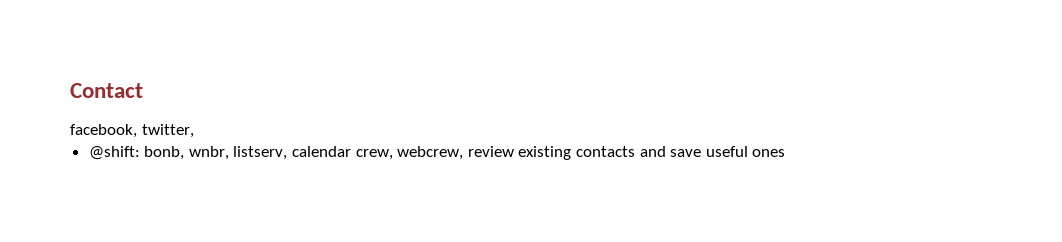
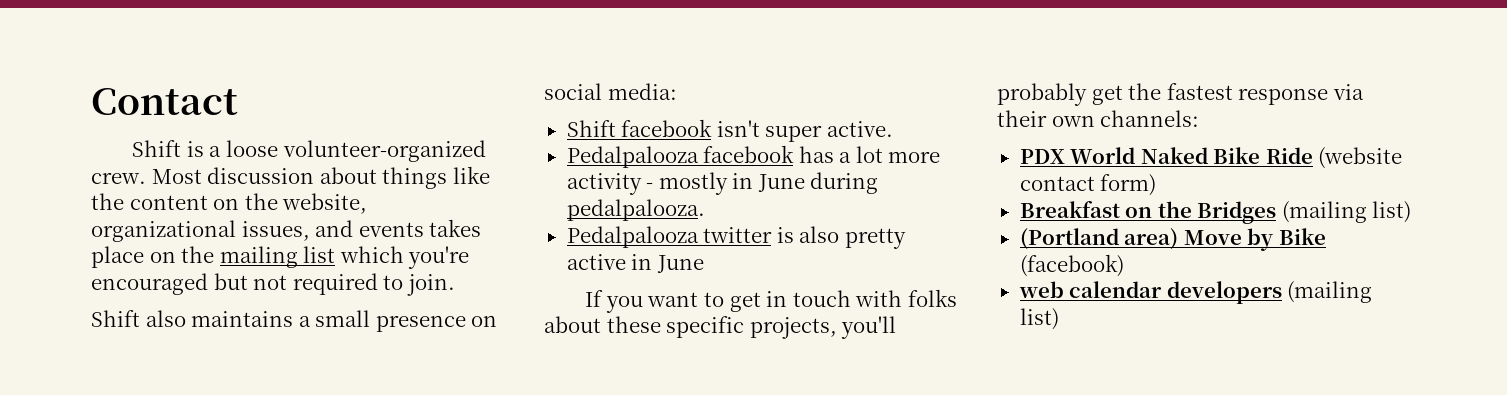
- facebook, twitter,
- @shift: bonb, wnbr, listserv, calendar crew, webcrew, review existing contacts and save useful ones
+ Shift is a loose volunteer-organized crew. Most discussion about things like the content on the website, organizational issues, and events takes place on the mailing list which you're encouraged but not required to join.
+ Shift also maintains a small presence on social media:
+ Shift facebook isn't super active.
+ Pedalpalooza facebook has a lot more activity - mostly in June during pedalpalooza.
+ Pedalpalooza twitter is also pretty active in June
+ If you want to get in touch with folks about these specific projects, you'll probably get the fastest response via their own channels:
+ PDX World Naked Bike Ride (website contact form)
+ Breakfast on the Bridges (mailing list)
+ (Portland area) Move by Bike (facebook)
+ web calendar developers (mailing list)

